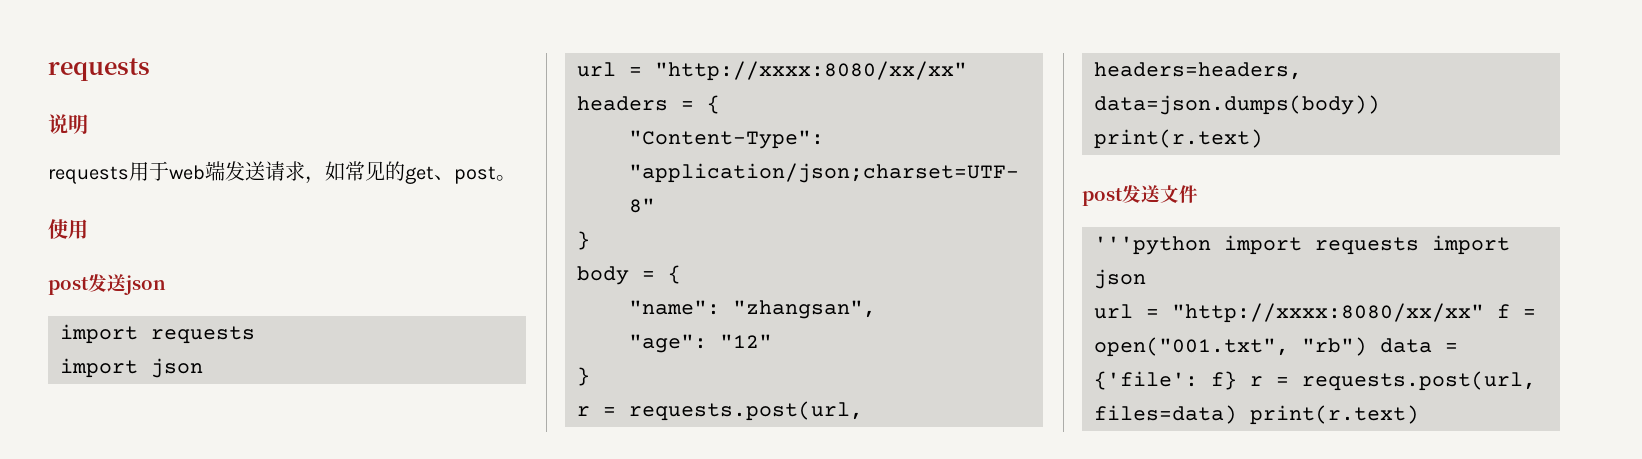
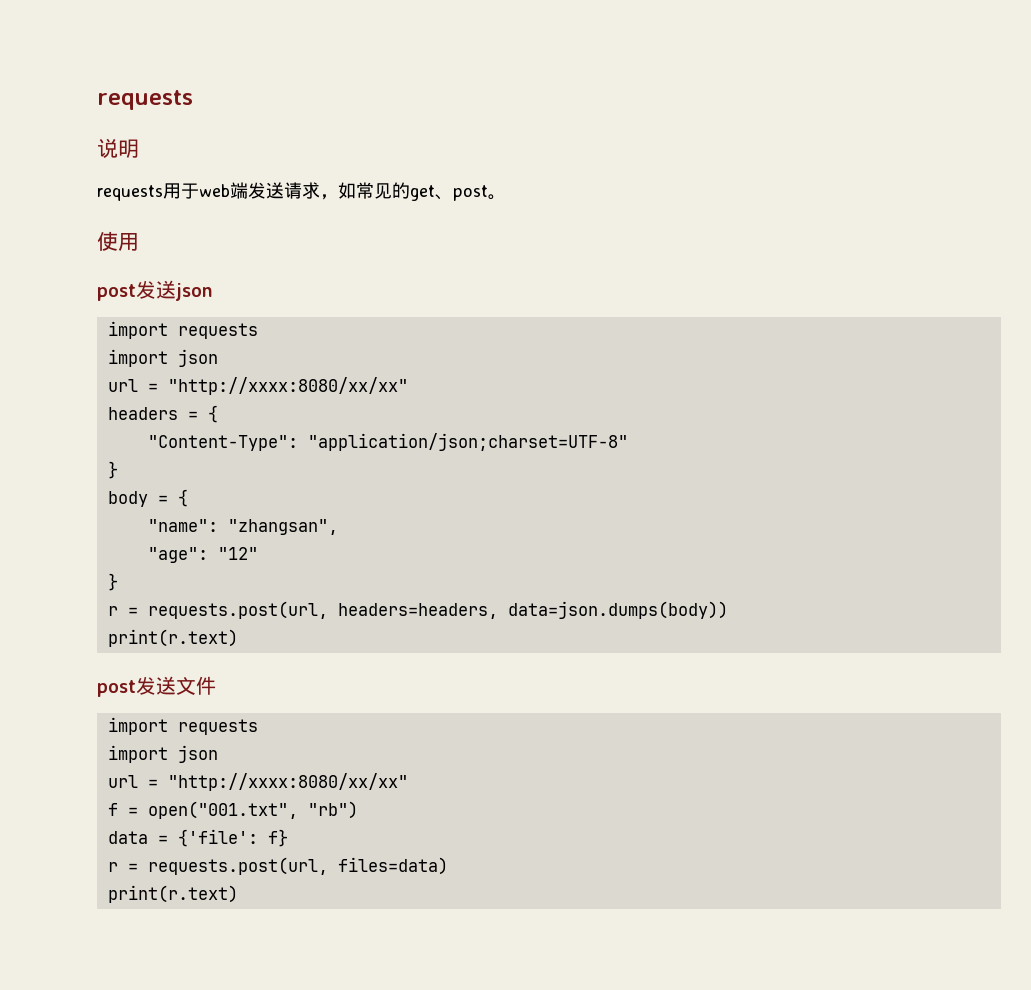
  post发送文件
- '''python import requests import json
- url = "http://xxxx:8080/xx/xx" f = open("001.txt", "rb") data = {'file': f} r = requests.post(url, files=data) print(r.text)
+ import requests
+ import json
+ url = "http://xxxx:8080/xx/xx"
+ f = open("001.txt", "rb")
+ data = {'file': f}
+ r = requests.post(url, files=data)
+ print(r.text)

